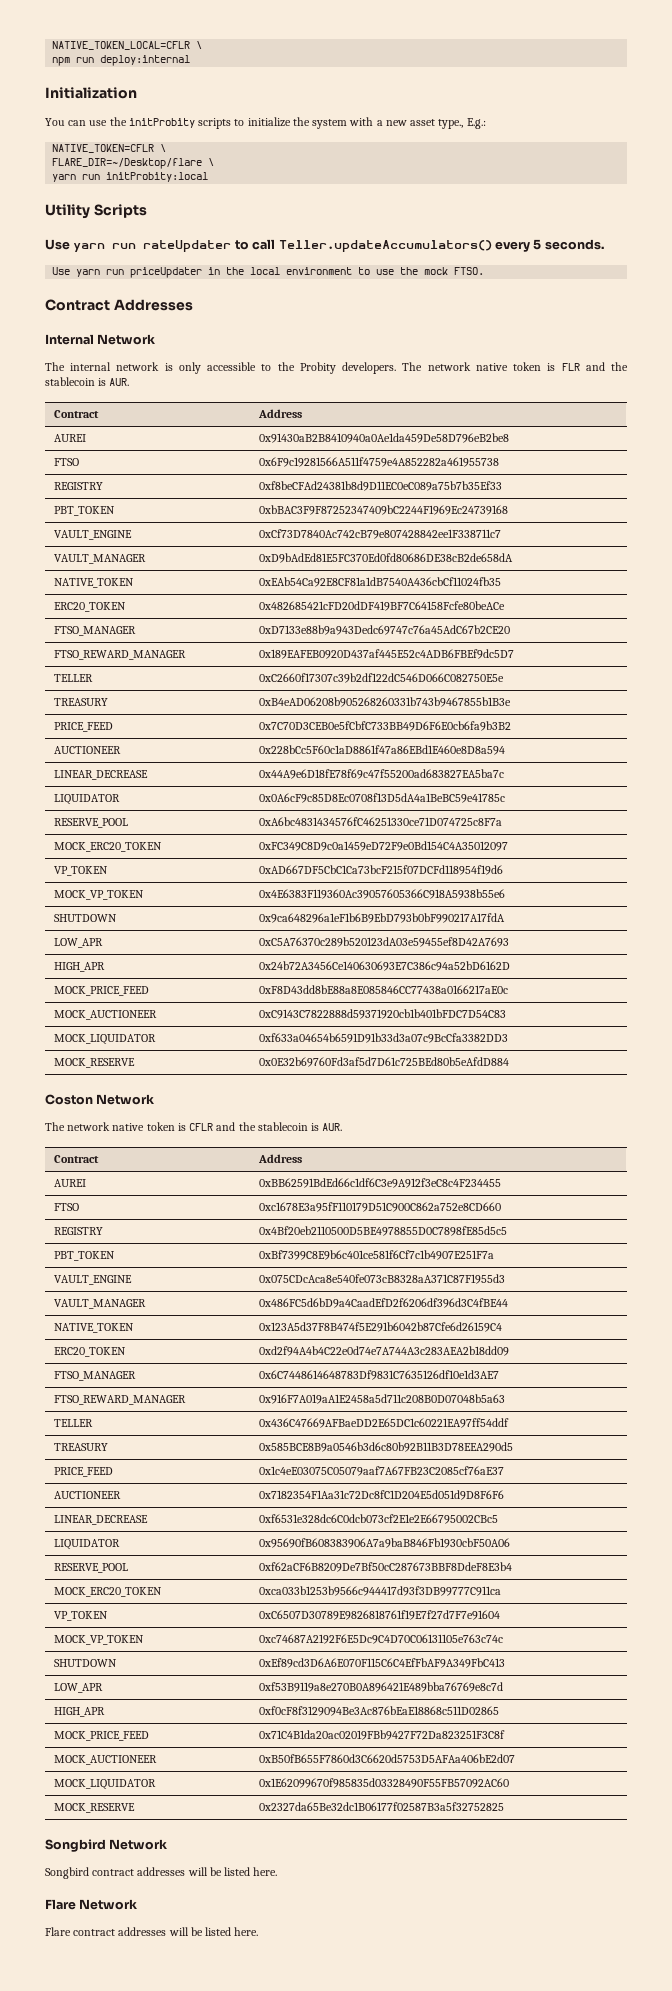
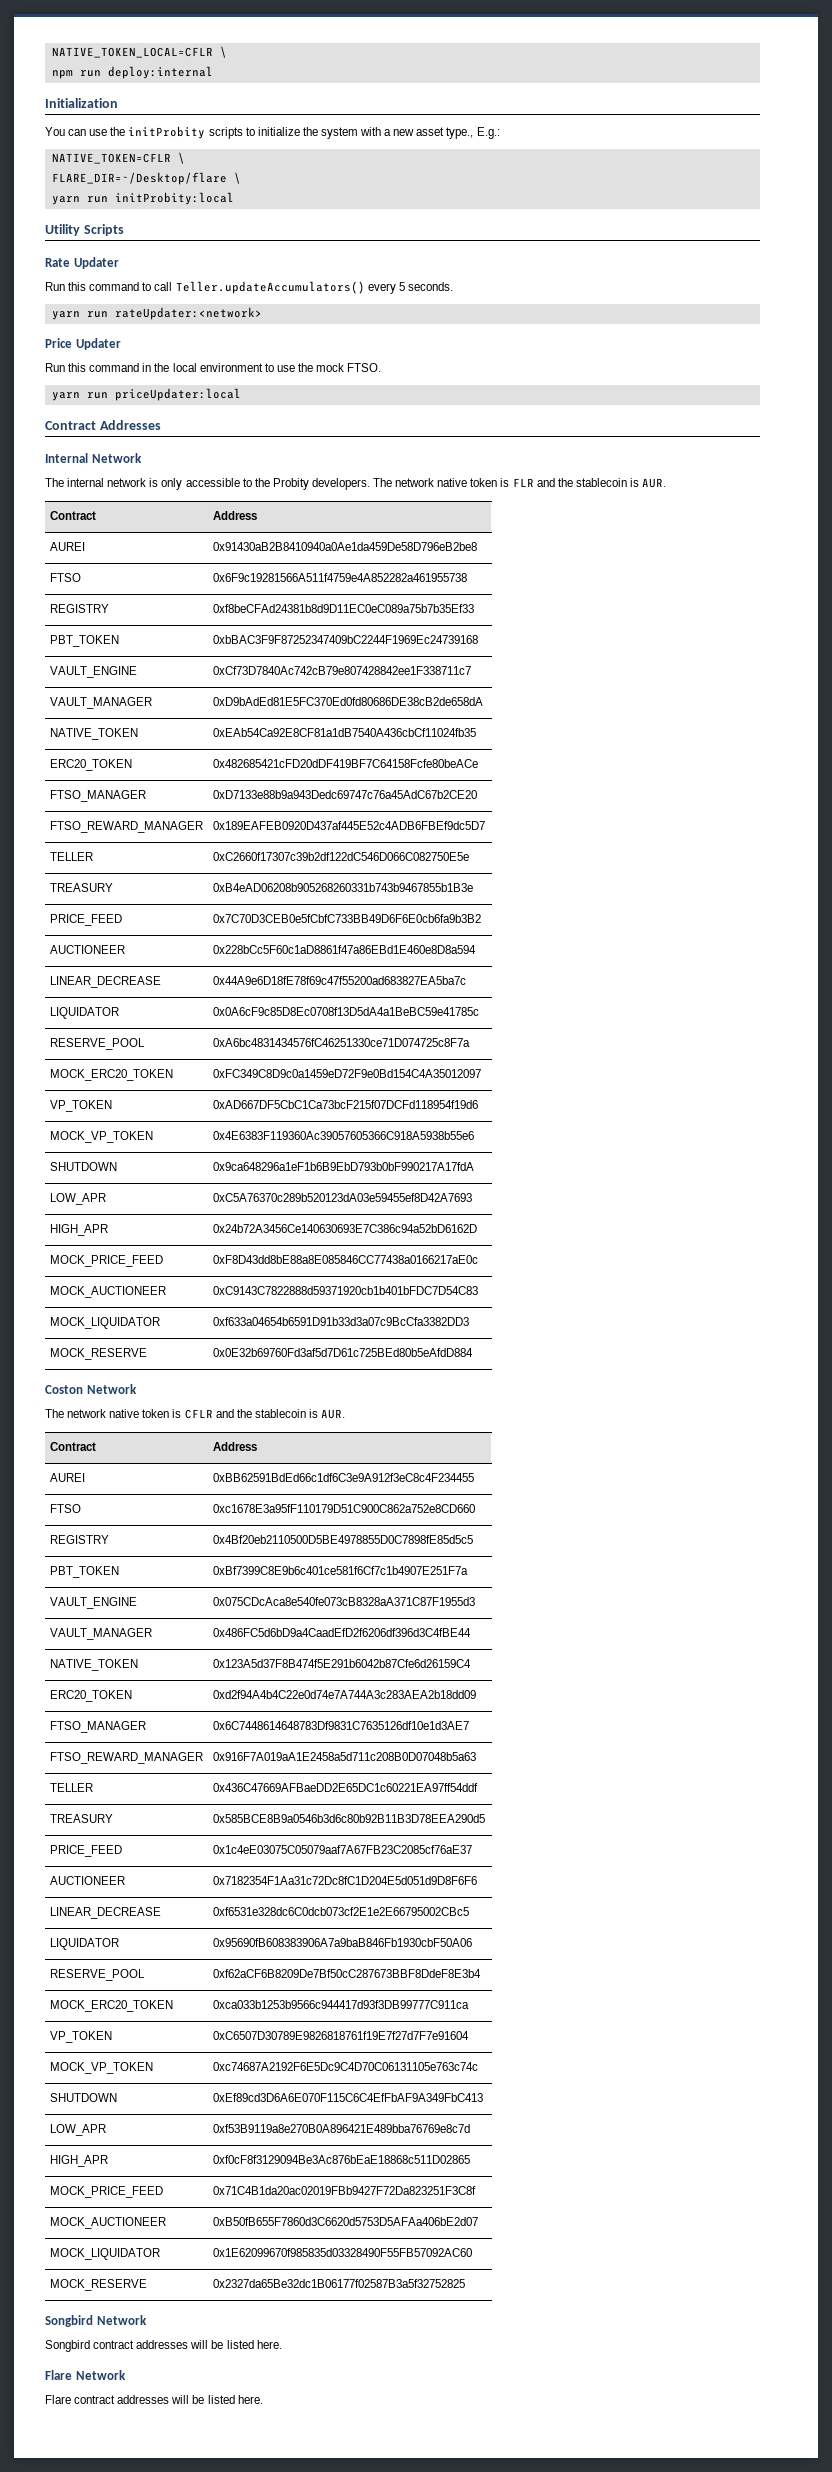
- Use yarn run rateUpdater to call Teller.updateAccumulators() every 5 seconds.
+ Rate Updater
+ Run this command to call Teller.updateAccumulators() every 5 seconds.
- Use yarn run priceUpdater in the local environment to use the mock FTSO.
+ yarn run rateUpdater:<network>
+ Price Updater
+ Run this command in the local environment to use the mock FTSO.
+ yarn run priceUpdater:local

